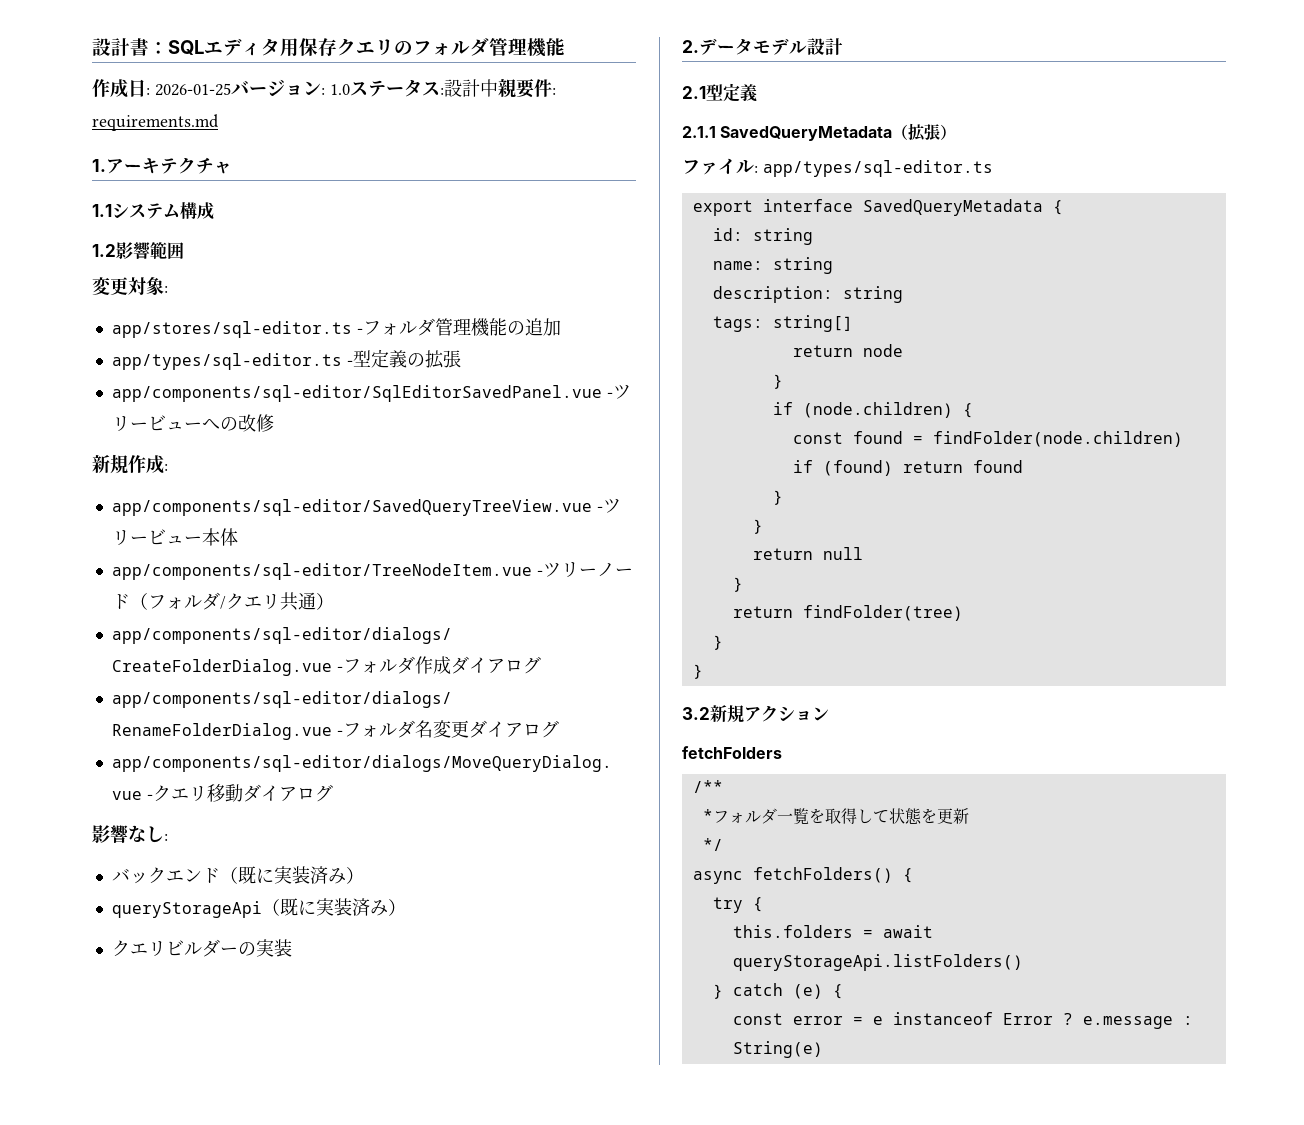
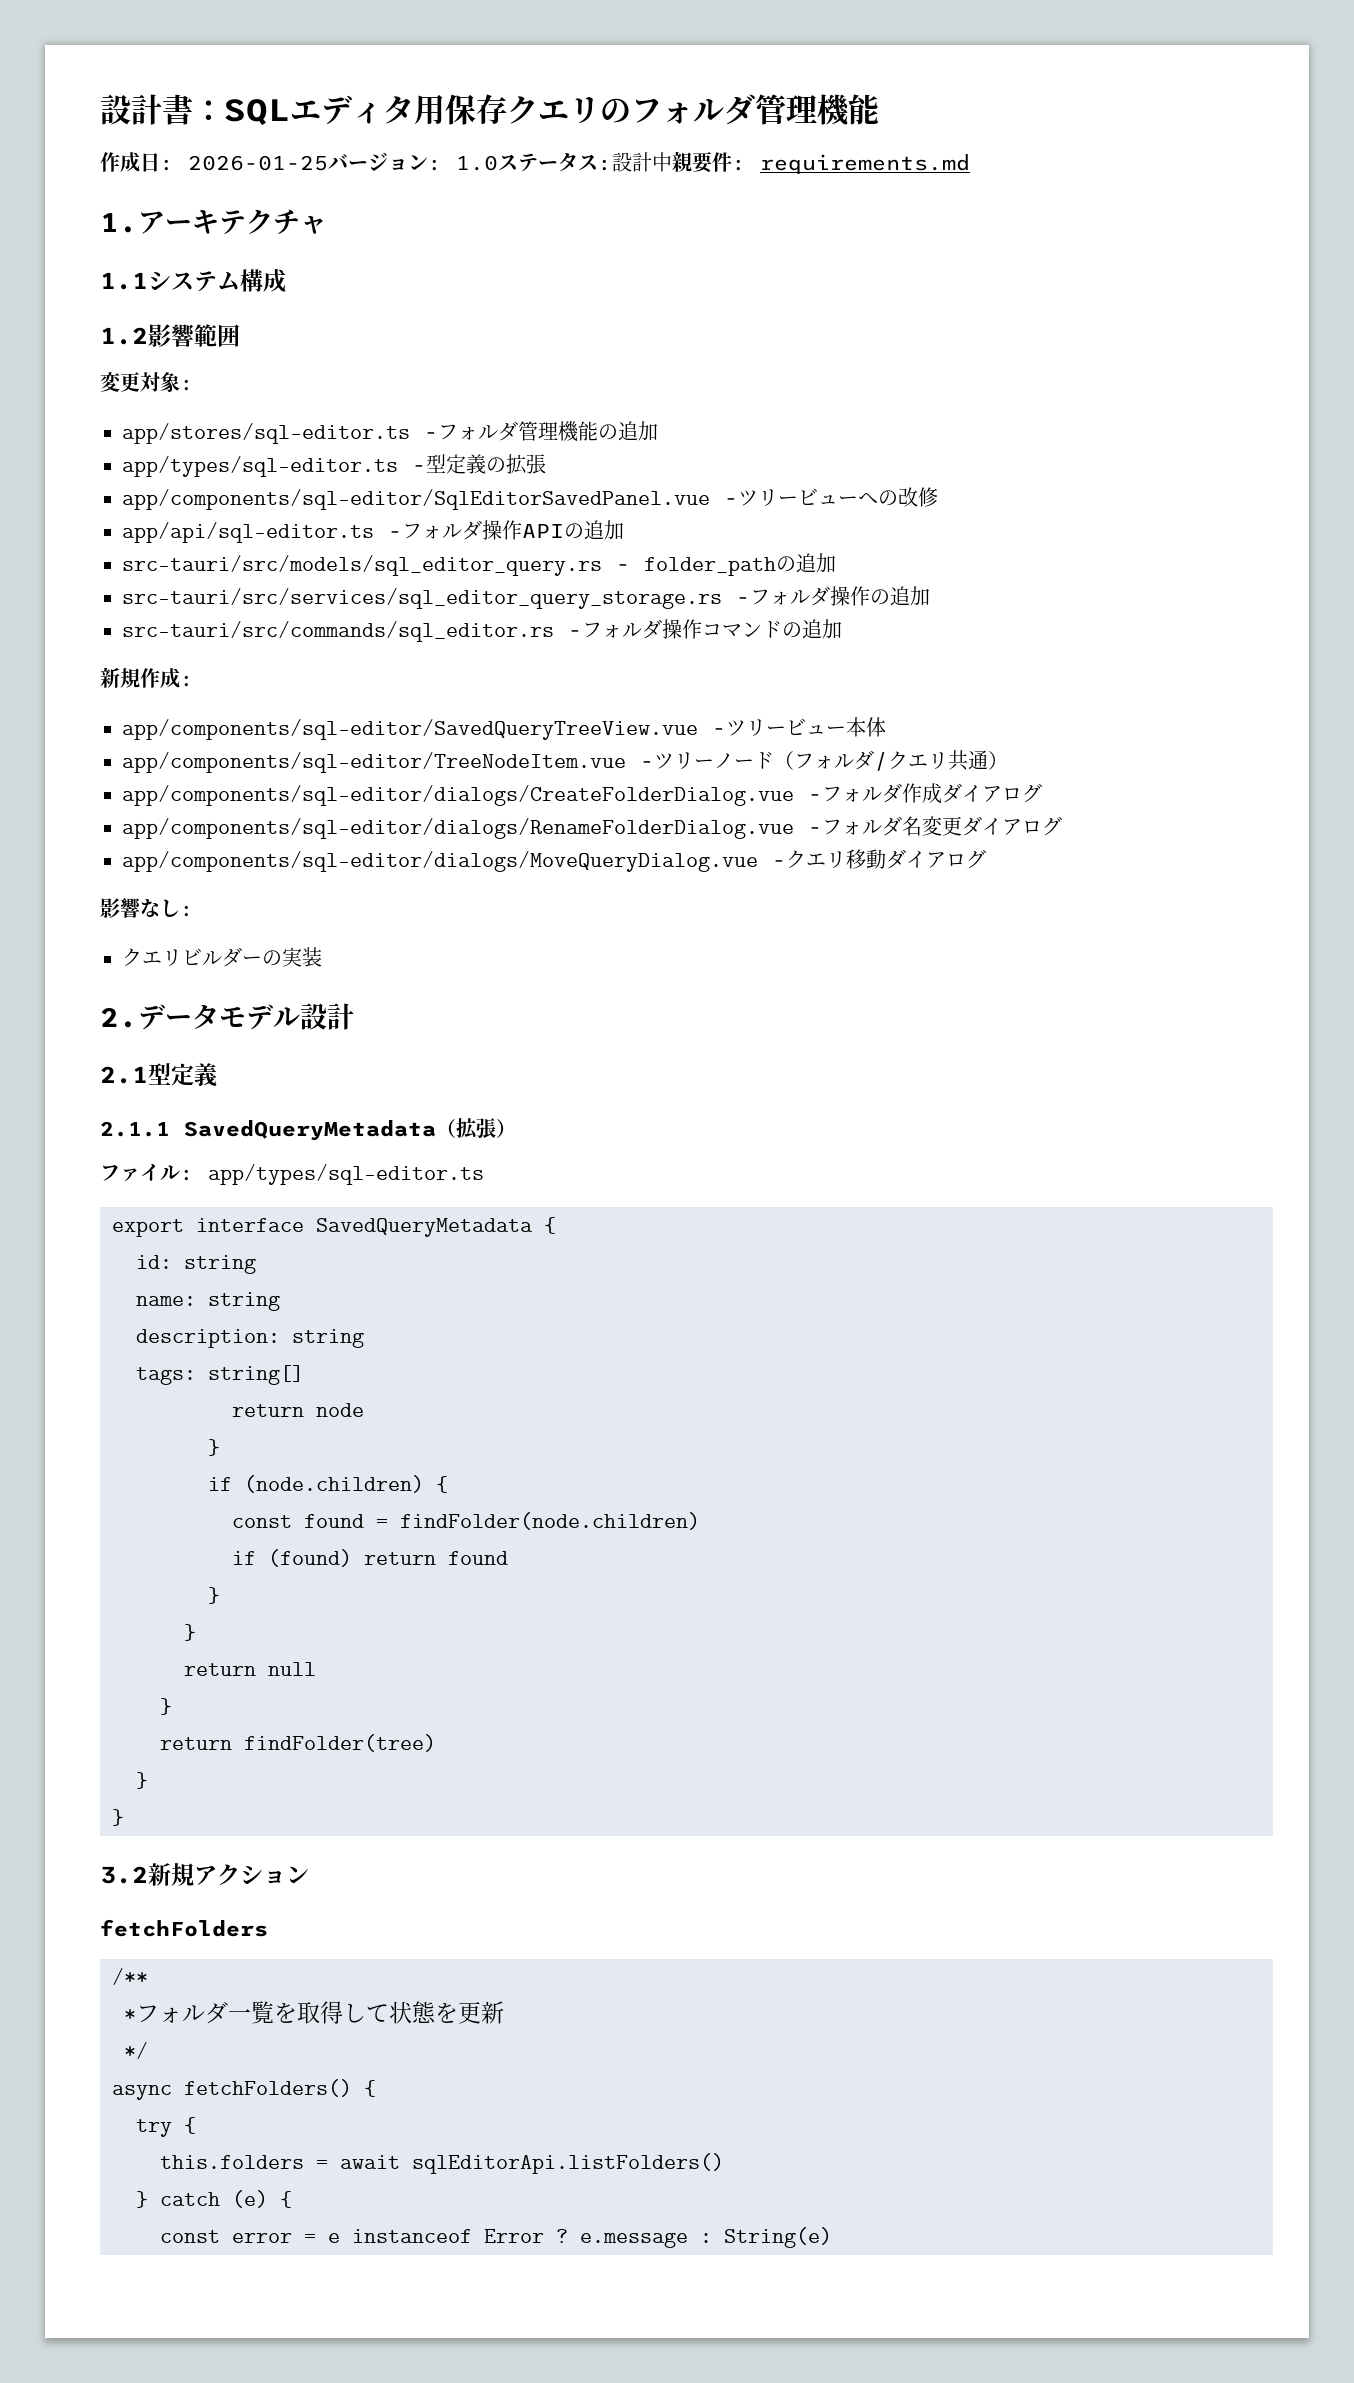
+ app/api/sql-editor.ts -フォルダ操作APIの追加
+ src-tauri/src/models/sql_editor_query.rs - folder_pathの追加
+ src-tauri/src/services/sql_editor_query_storage.rs -フォルダ操作の追加
+ src-tauri/src/commands/sql_editor.rs -フォルダ操作コマンドの追加
- バックエンド（既に実装済み）
- queryStorageApi（既に実装済み）
- this.folders = await queryStorageApi.listFolders()
+ this.folders = await sqlEditorApi.listFolders()

